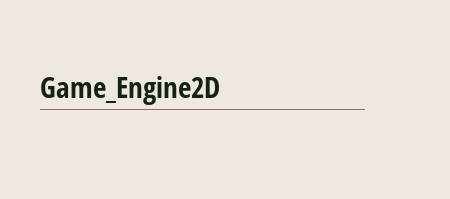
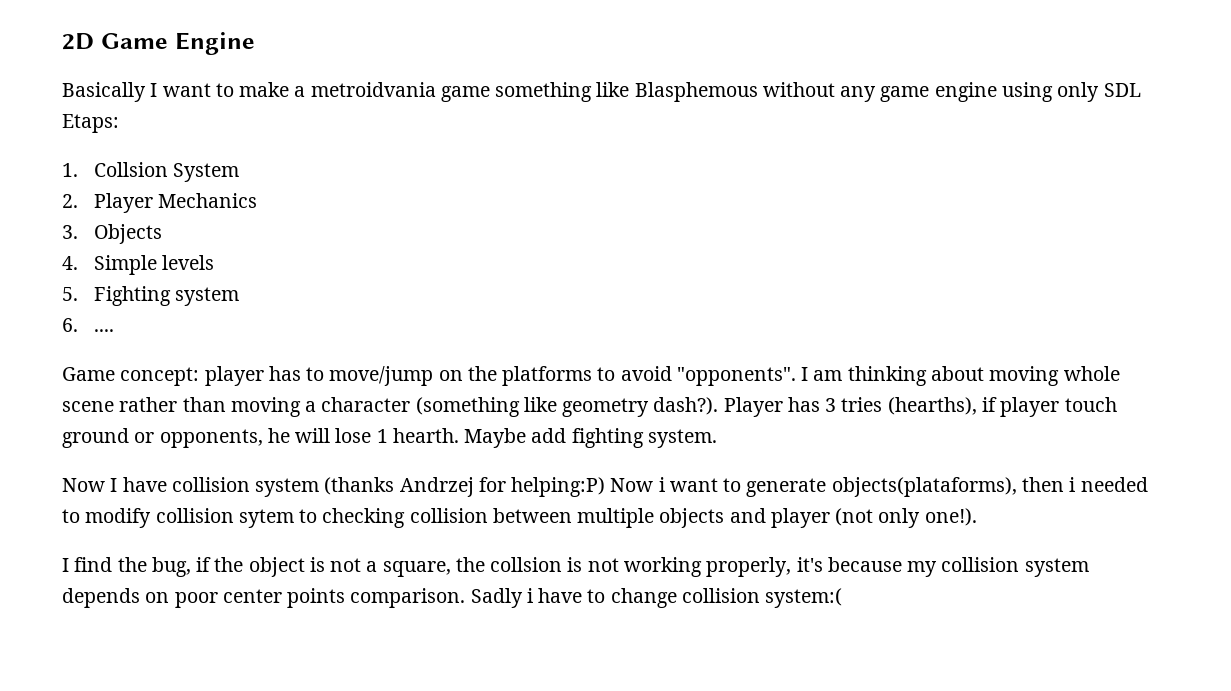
- Game_Engine2D
+ 2D Game Engine
+ Basically I want to make a metroidvania game something like Blasphemous without any game engine using only SDL Etaps:
+ 1. Collsion System
+ 2. Player Mechanics
+ 3. Objects
+ 4. Simple levels
+ 5. Fighting system
+ 6. ....
+ Game concept: player has to move/jump on the platforms to avoid "opponents". I am thinking about moving whole scene rather than moving a character (something like geometry dash?). Player has 3 tries (hearths), if player touch ground or opponents, he will lose 1 hearth. Maybe add fighting system.
+ Now I have collision system (thanks Andrzej for helping:P) Now i want to generate objects(plataforms), then i needed to modify collision sytem to checking collision between multiple objects and player (not only one!).
+ I find the bug, if the object is not a square, the collsion is not working properly, it's because my collision system depends on poor center points comparison. Sadly i have to change collision system:(

